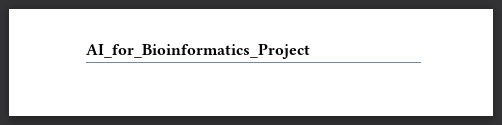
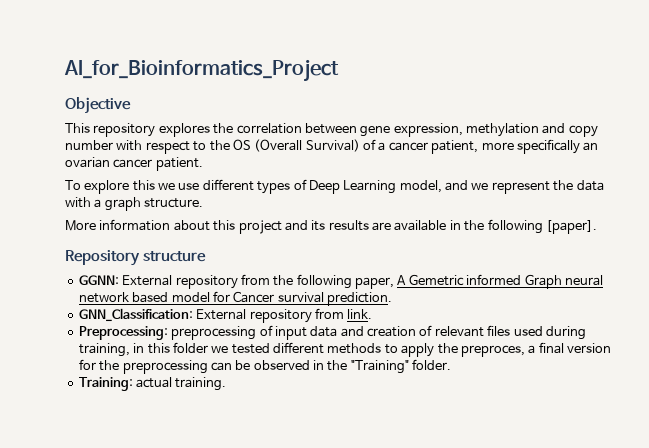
+ Objective
+ This repository explores the correlation between gene expression, methylation and copy number with respect to the OS (Overall Survival) of a cancer patient, more specifically an ovarian cancer patient.
+ To explore this we use different types of Deep Learning model, and we represent the data with a graph structure.
+ More information about this project and its results are available in the following [paper].
+ Repository structure
+ GGNN: External repository from the following paper, A Gemetric informed Graph neural network based model for Cancer survival prediction.
+ GNN_Classification: External repository from link.
+ Preprocessing: preprocessing of input data and creation of relevant files used during training, in this folder we tested different methods to apply the preproces, a final version for the preprocessing can be observed in the "Training" folder.
+ Training: actual training.

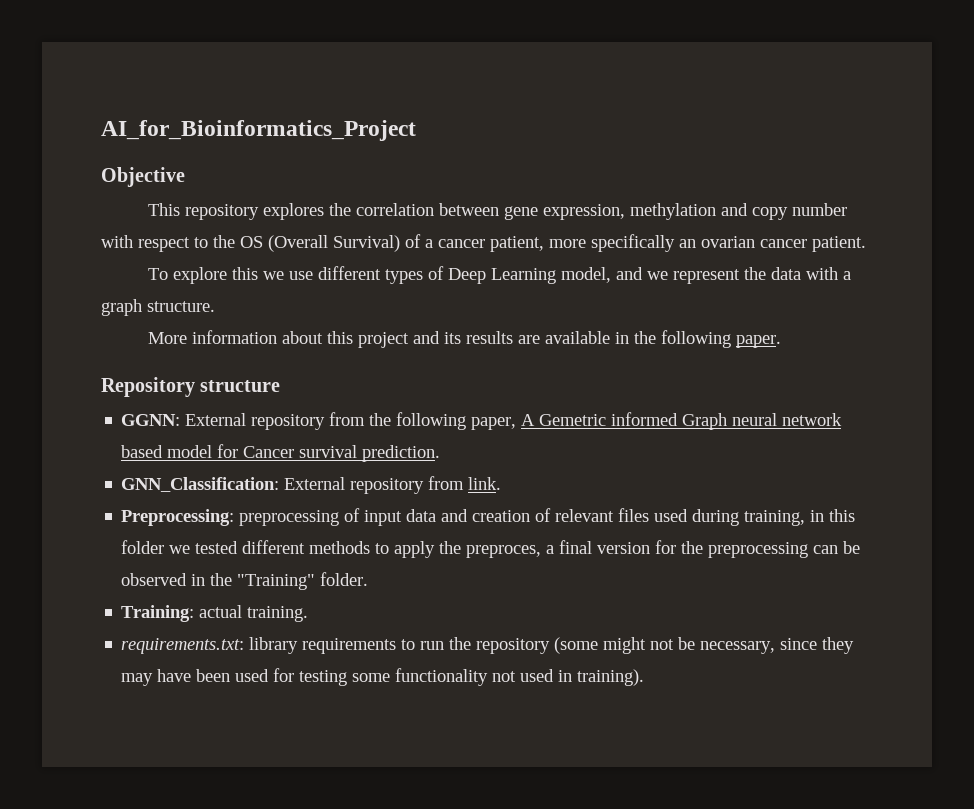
- More information about this project and its results are available in the following [paper].
+ More information about this project and its results are available in the following paper.
+ requirements.txt: library requirements to run the repository (some might not be necessary, since they may have been used for testing some functionality not used in training).

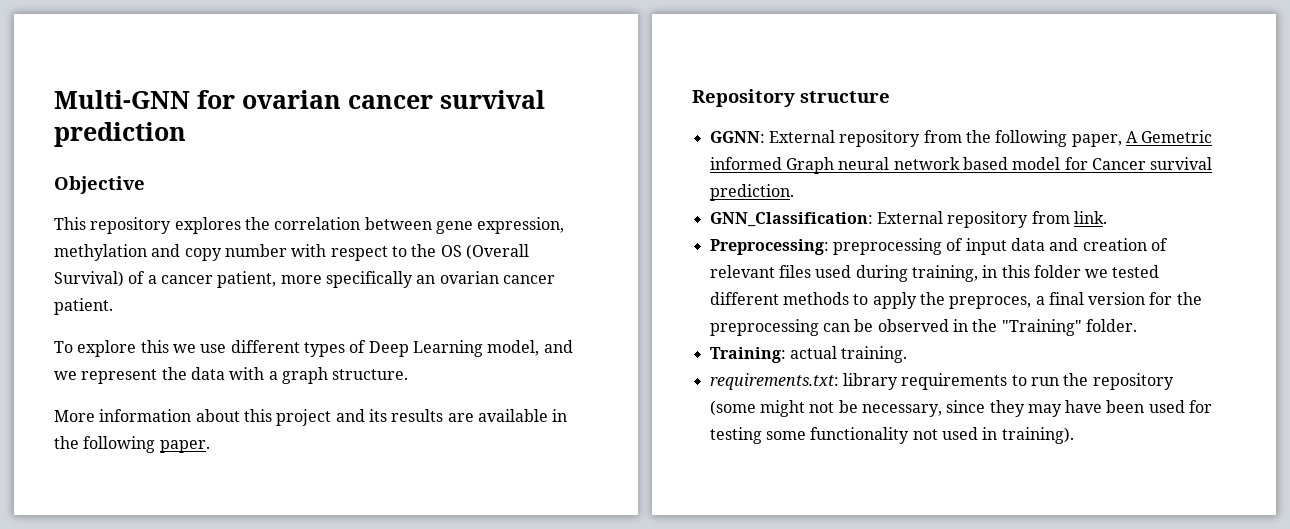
- AI_for_Bioinformatics_Project
+ Multi-GNN for ovarian cancer survival prediction

